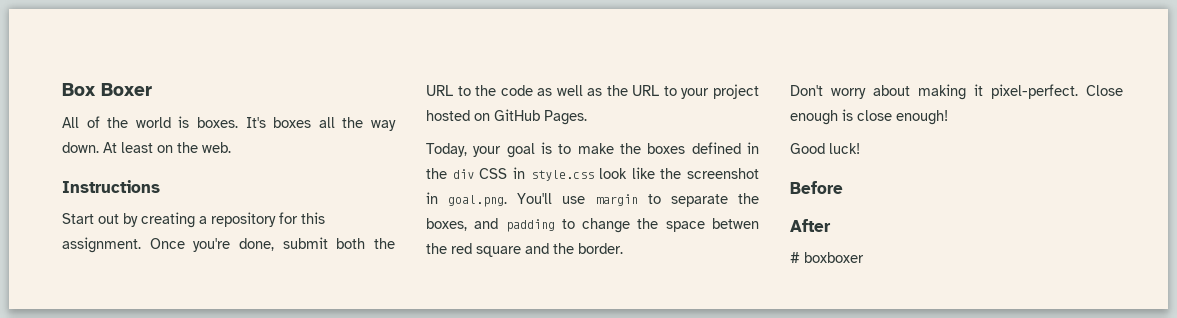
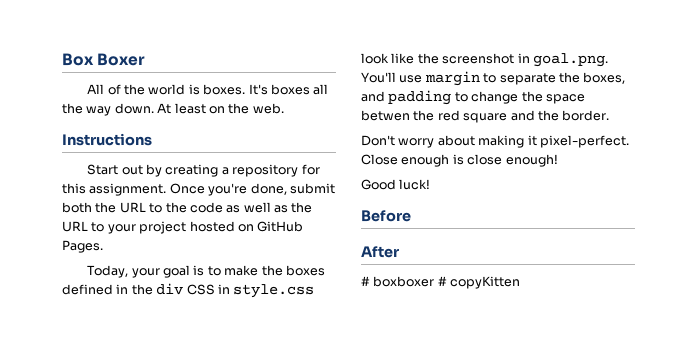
- # boxboxer
+ # boxboxer # copyKitten

